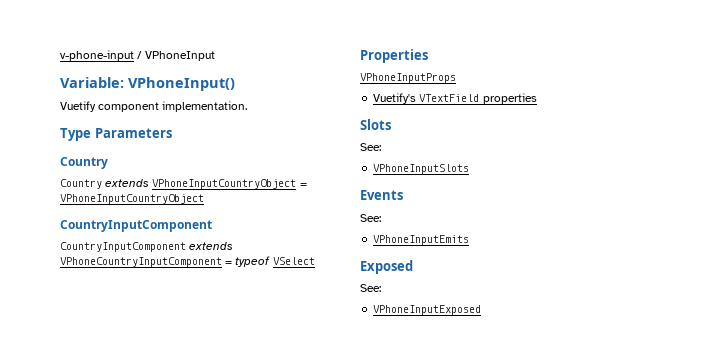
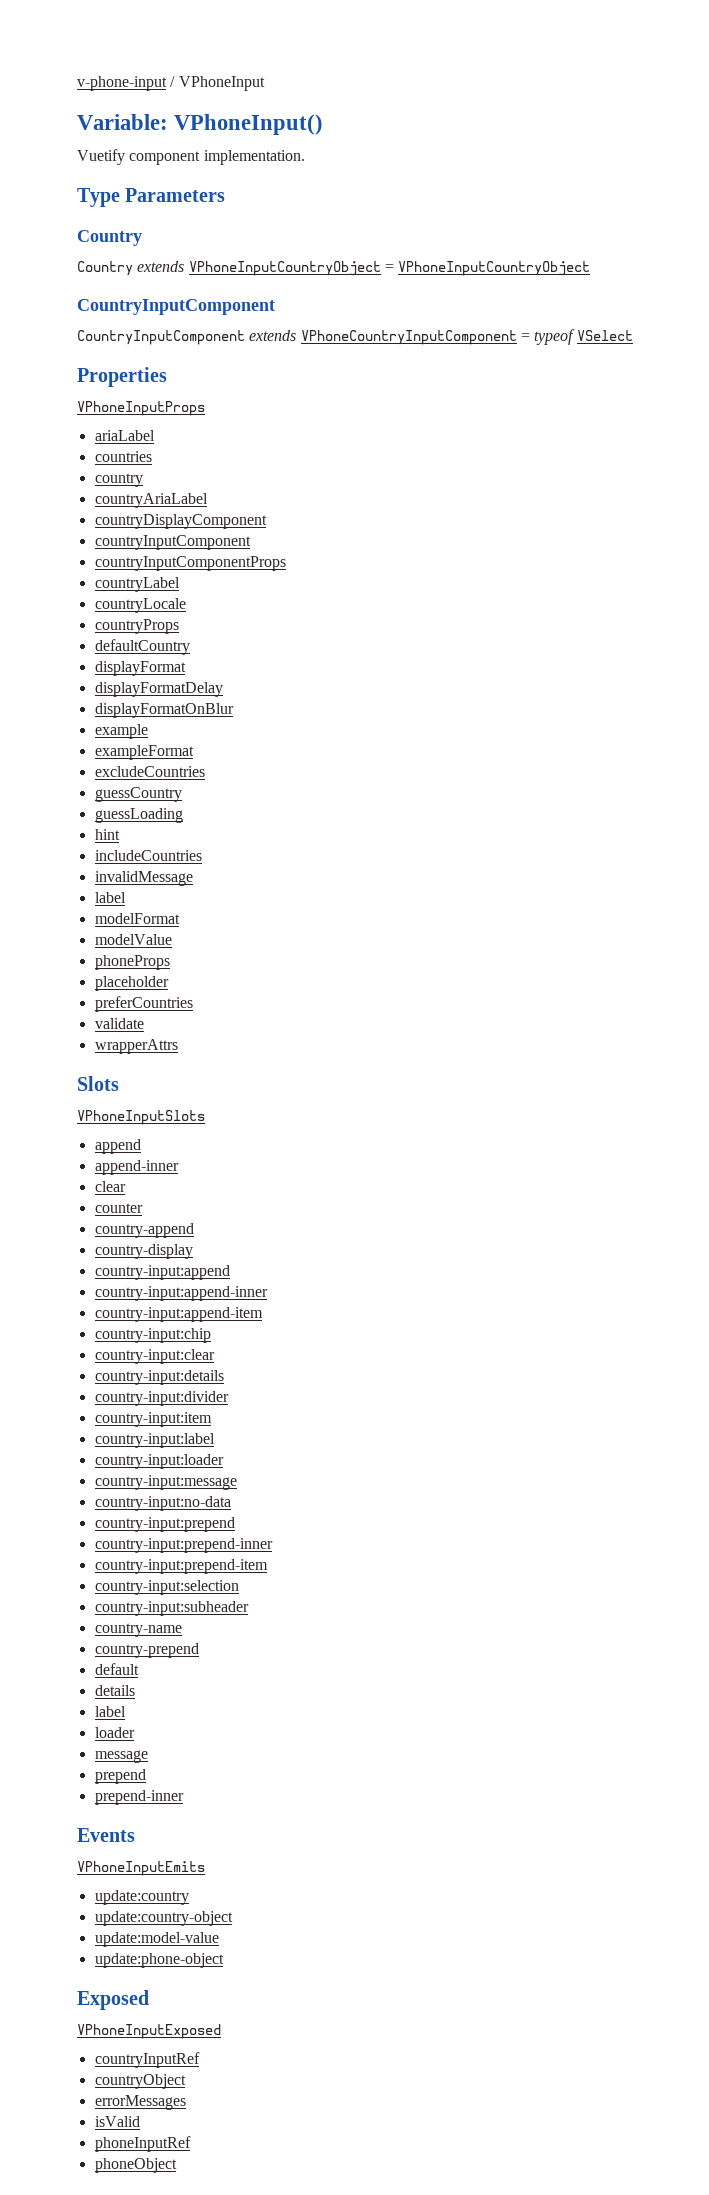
- Vuetify's VTextField properties
+ ariaLabel
+ countries
+ country
+ countryAriaLabel
+ countryDisplayComponent
+ countryInputComponent
+ countryInputComponentProps
+ countryLabel
+ countryLocale
+ countryProps
+ defaultCountry
+ displayFormat
+ displayFormatDelay
+ displayFormatOnBlur
+ example
+ exampleFormat
+ excludeCountries
+ guessCountry
+ guessLoading
+ hint
+ includeCountries
+ invalidMessage
+ label
+ modelFormat
+ modelValue
+ phoneProps
+ placeholder
+ preferCountries
+ validate
+ wrapperAttrs
  Slots
- See:
  VPhoneInputSlots
+ append
+ append-inner
+ clear
+ counter
+ country-append
+ country-display
+ country-input:append
+ country-input:append-inner
+ country-input:append-item
+ country-input:chip
+ country-input:clear
+ country-input:details
+ country-input:divider
+ country-input:item
+ country-input:label
+ country-input:loader
+ country-input:message
+ country-input:no-data
+ country-input:prepend
+ country-input:prepend-inner
+ country-input:prepend-item
+ country-input:selection
+ country-input:subheader
+ country-name
+ country-prepend
+ default
+ details
+ label
+ loader
+ message
+ prepend
+ prepend-inner
  Events
- See:
  VPhoneInputEmits
+ update:country
+ update:country-object
+ update:model-value
+ update:phone-object
  Exposed
- See:
  VPhoneInputExposed
+ countryInputRef
+ countryObject
+ errorMessages
+ isValid
+ phoneInputRef
+ phoneObject

